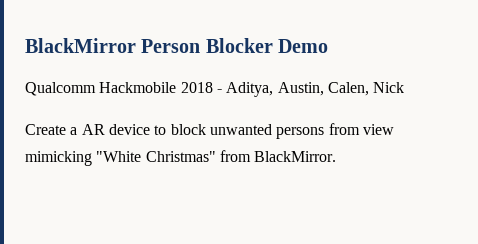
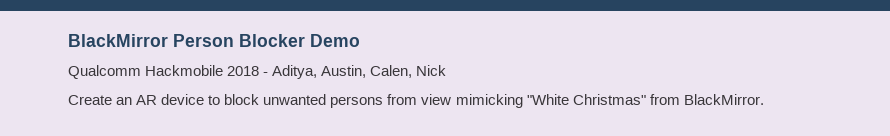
- Create a AR device to block unwanted persons from view mimicking "White Christmas" from BlackMirror.
+ Create an AR device to block unwanted persons from view mimicking "White Christmas" from BlackMirror.

